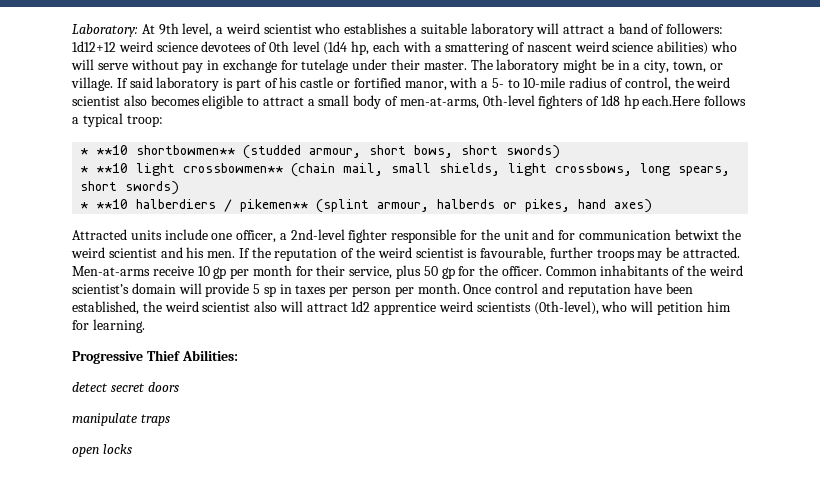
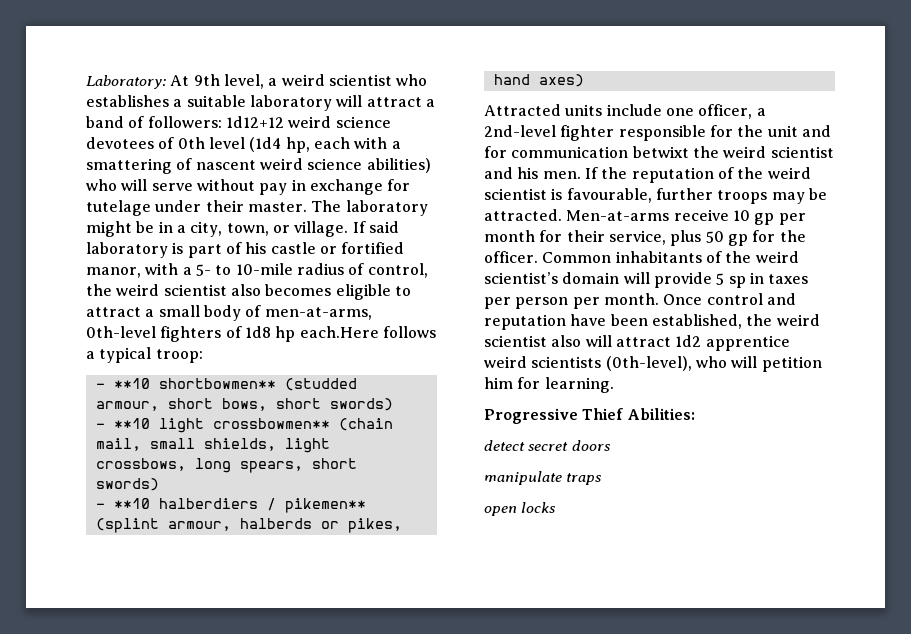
- * **10 shortbowmen** (studded armour, short bows, short swords)
+ - **10 shortbowmen** (studded armour, short bows, short swords)
- * **10 light crossbowmen** (chain mail, small shields, light crossbows, long spears, short swords)
+ - **10 light crossbowmen** (chain mail, small shields, light crossbows, long spears, short swords)
- * **10 halberdiers / pikemen** (splint armour, halberds or pikes, hand axes)
+ - **10 halberdiers / pikemen** (splint armour, halberds or pikes, hand axes)

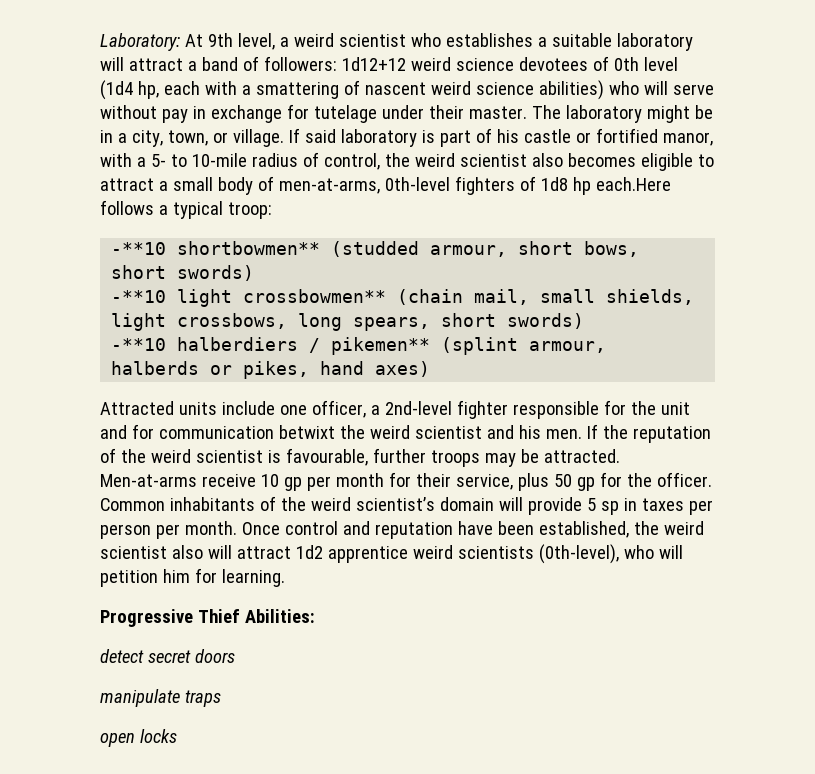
- - **10 shortbowmen** (studded armour, short bows, short swords)
+ -**10 shortbowmen** (studded armour, short bows, short swords)
- - **10 light crossbowmen** (chain mail, small shields, light crossbows, long spears, short swords)
+ -**10 light crossbowmen** (chain mail, small shields, light crossbows, long spears, short swords)
- - **10 halberdiers / pikemen** (splint armour, halberds or pikes, hand axes)
+ -**10 halberdiers / pikemen** (splint armour, halberds or pikes, hand axes)

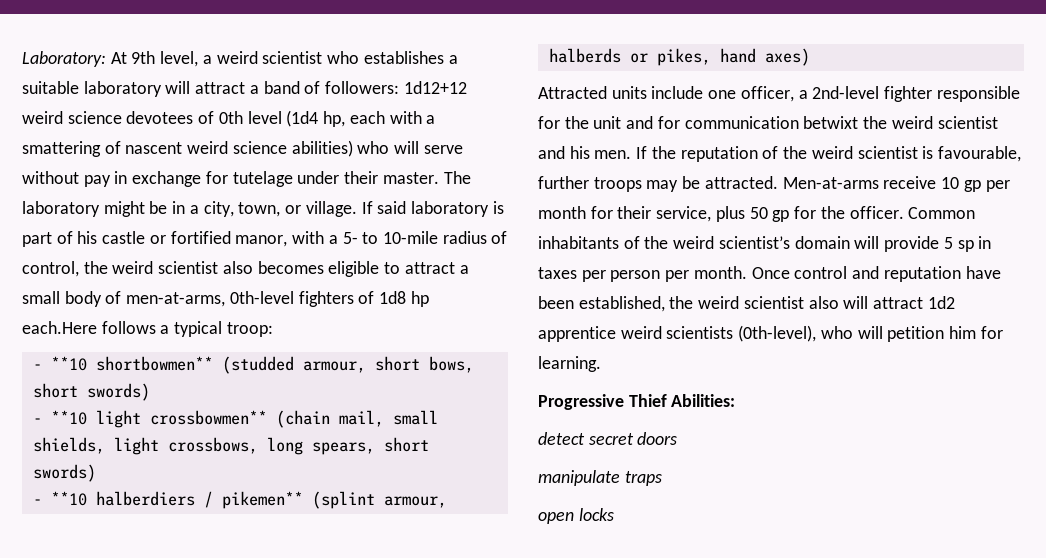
- -**10 shortbowmen** (studded armour, short bows, short swords)
+ - **10 shortbowmen** (studded armour, short bows, short swords)
- -**10 light crossbowmen** (chain mail, small shields, light crossbows, long spears, short swords)
+ - **10 light crossbowmen** (chain mail, small shields, light crossbows, long spears, short swords)
- -**10 halberdiers / pikemen** (splint armour, halberds or pikes, hand axes)
+ - **10 halberdiers / pikemen** (splint armour, halberds or pikes, hand axes)

